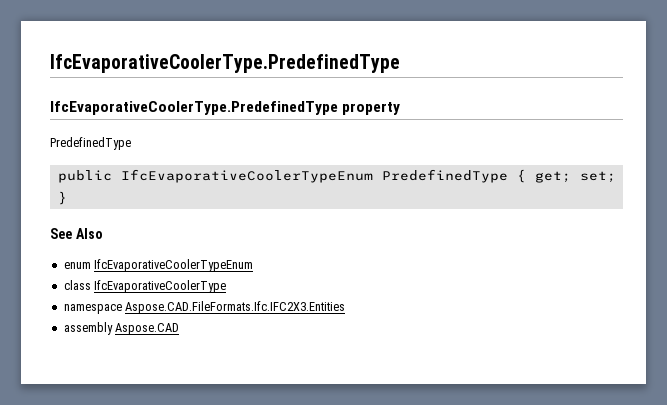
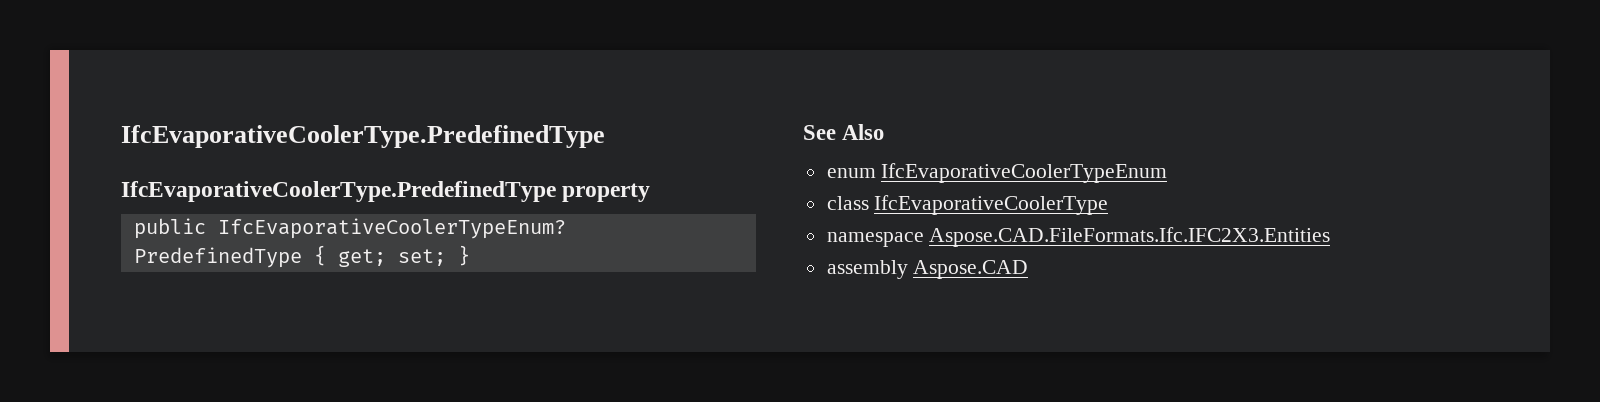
  IfcEvaporativeCoolerType.PredefinedType property
- PredefinedType
- public IfcEvaporativeCoolerTypeEnum PredefinedType { get; set; }
+ public IfcEvaporativeCoolerTypeEnum? PredefinedType { get; set; }

